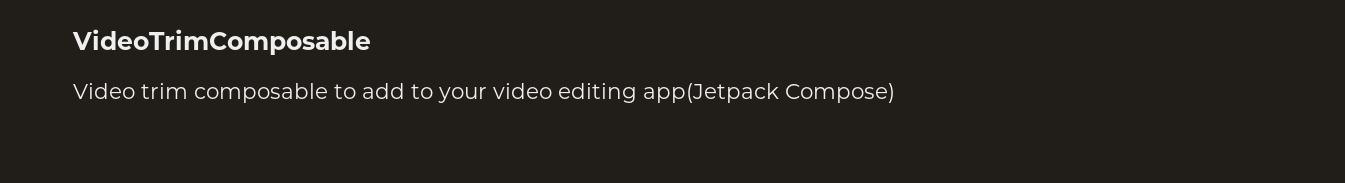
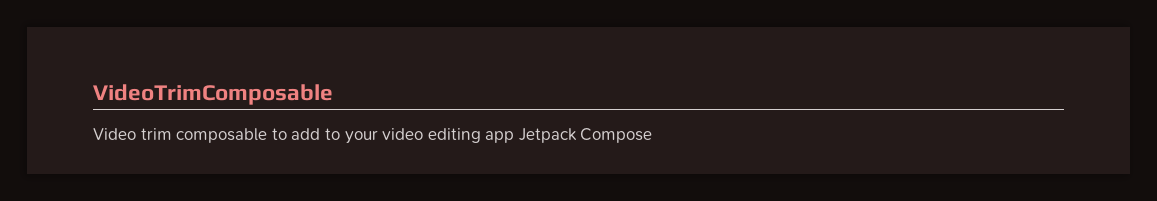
- Video trim composable to add to your video editing app(Jetpack Compose)
+ Video trim composable to add to your video editing app Jetpack Compose

